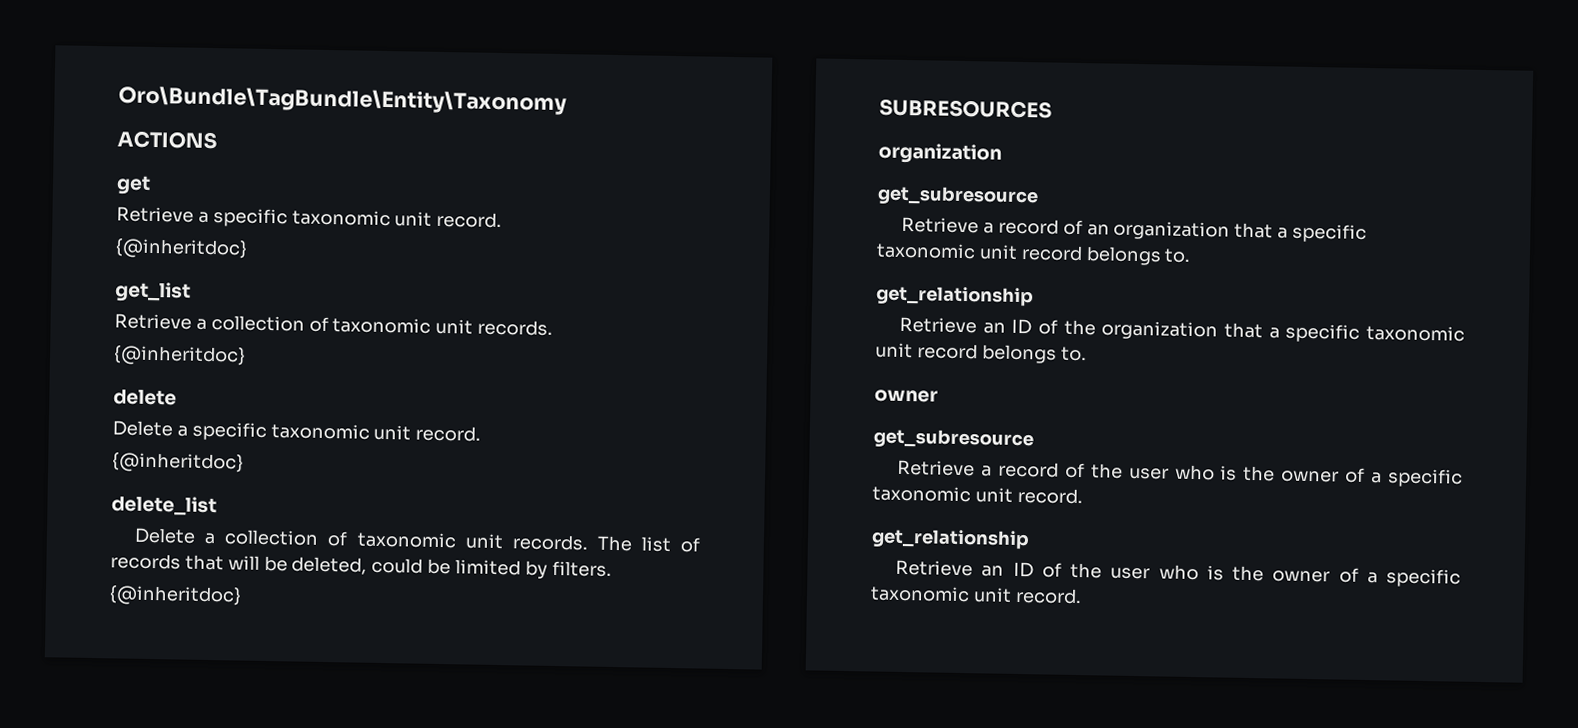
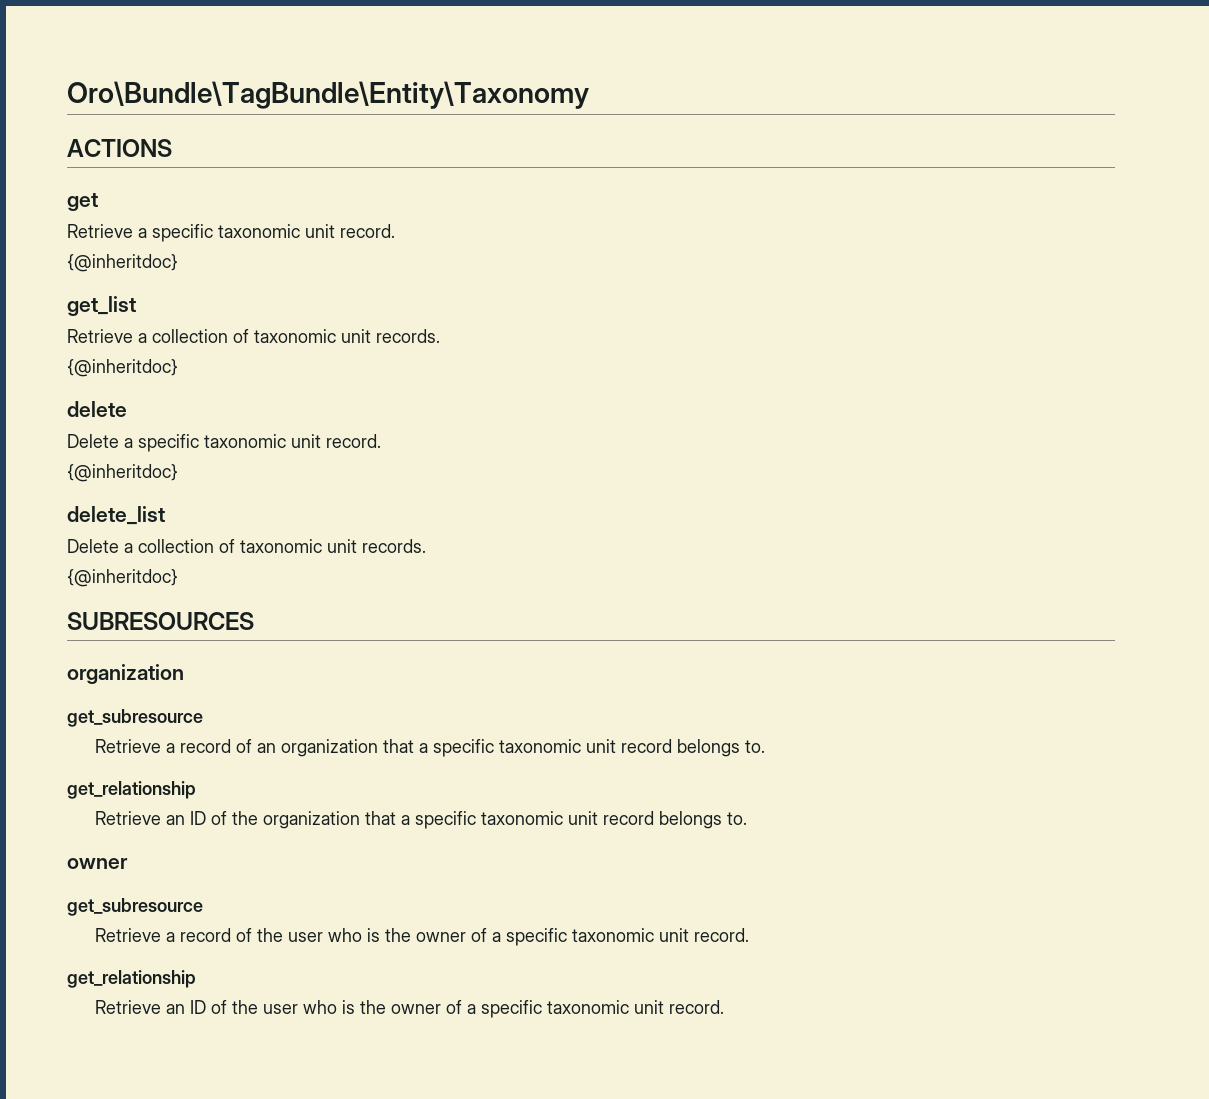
- The list of records that will be deleted, could be limited by filters.

